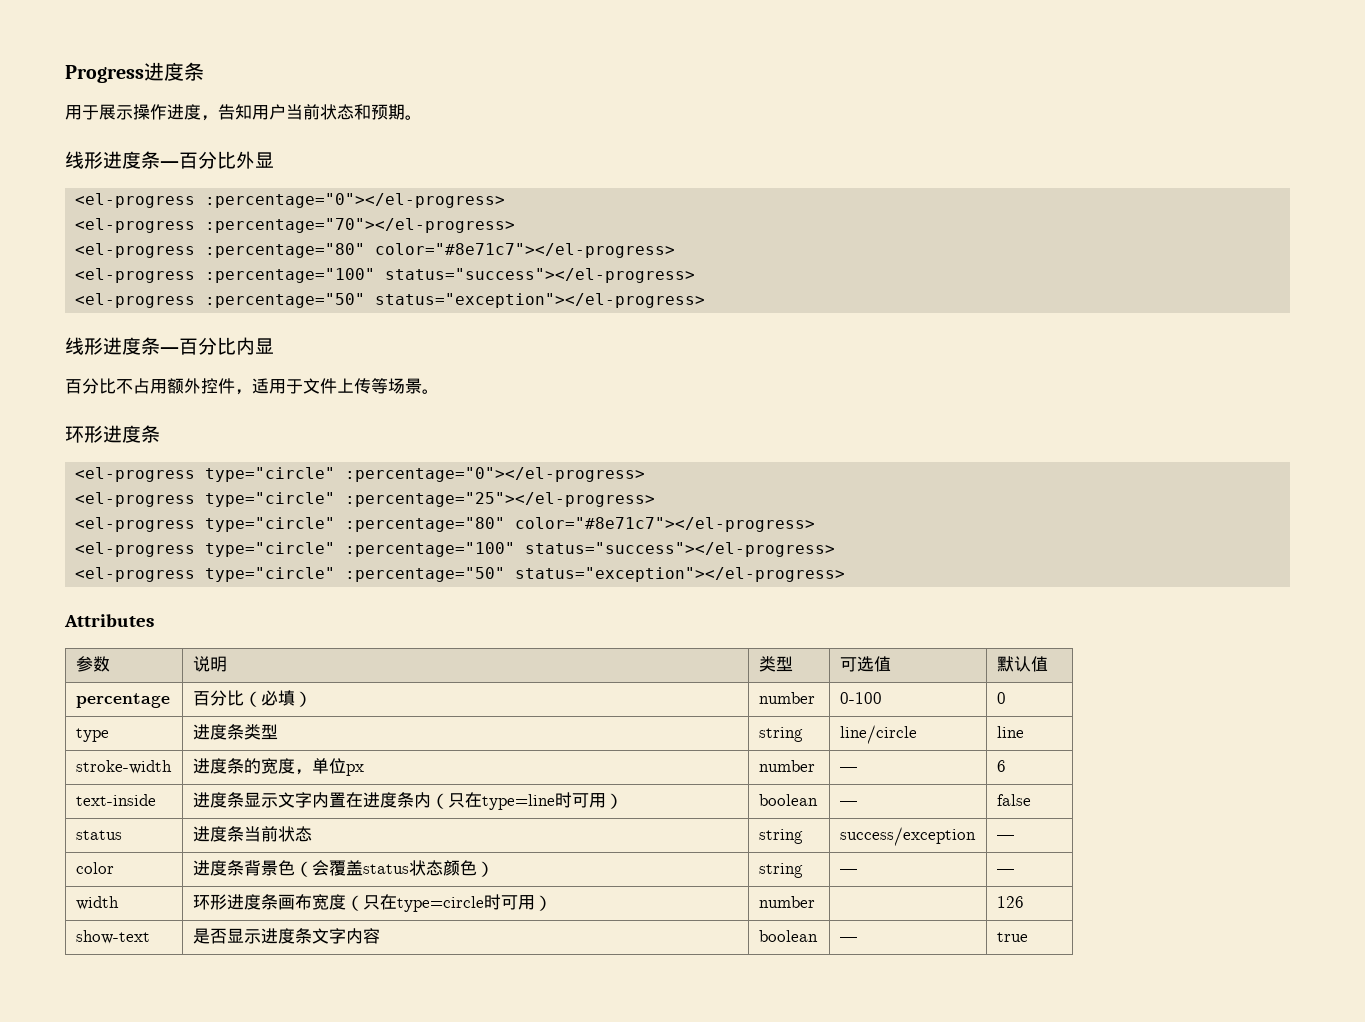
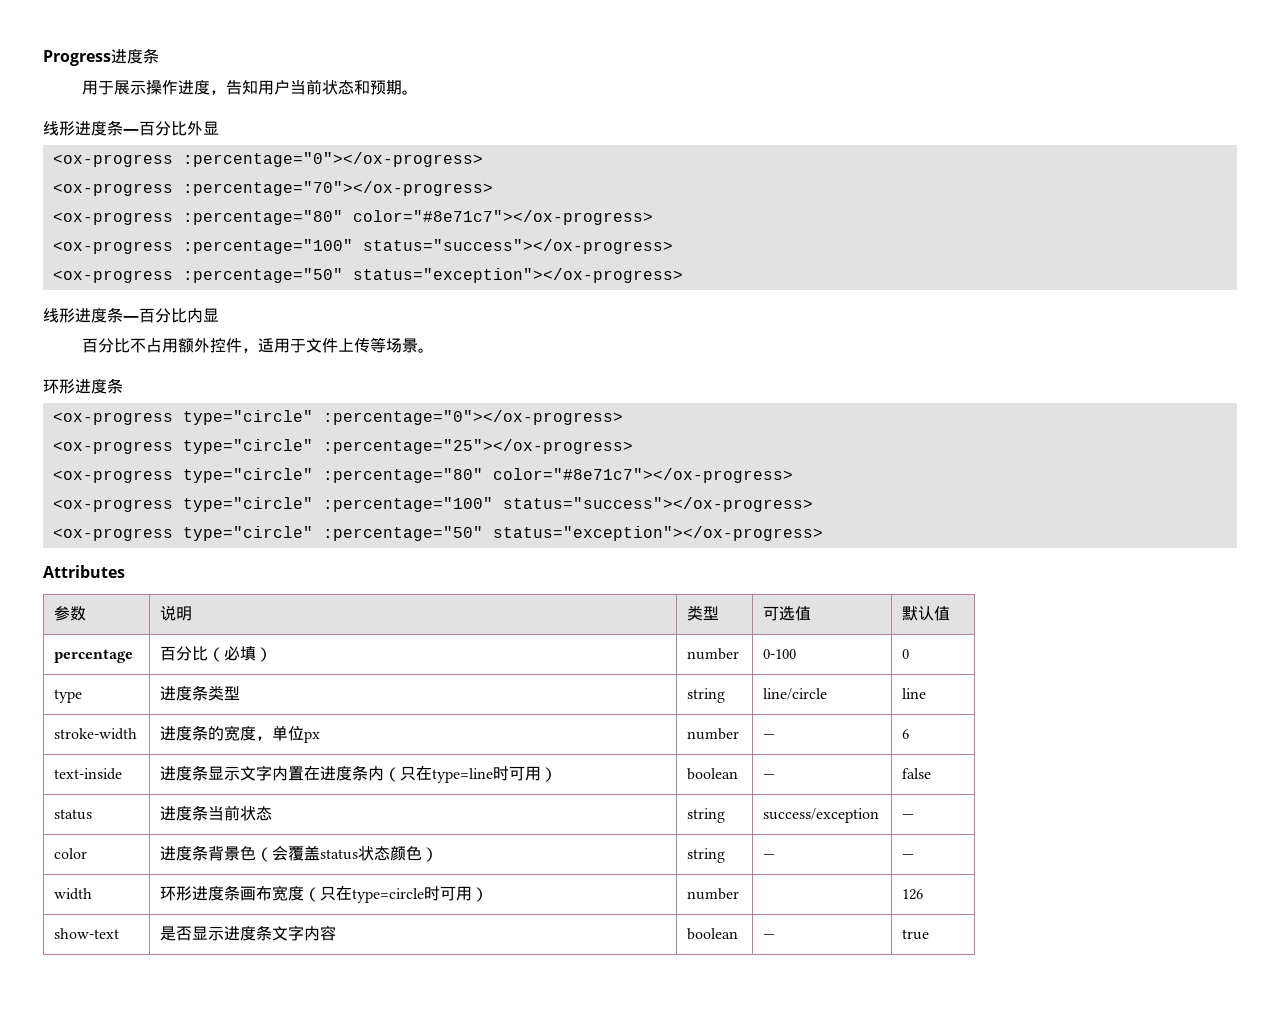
- <el-progress :percentage="0"></el-progress>
- <el-progress :percentage="70"></el-progress>
- <el-progress :percentage="80" color="#8e71c7"></el-progress>
- <el-progress :percentage="100" status="success"></el-progress>
- <el-progress :percentage="50" status="exception"></el-progress>
+ <ox-progress :percentage="0"></ox-progress>
+ <ox-progress :percentage="70"></ox-progress>
+ <ox-progress :percentage="80" color="#8e71c7"></ox-progress>
+ <ox-progress :percentage="100" status="success"></ox-progress>
+ <ox-progress :percentage="50" status="exception"></ox-progress>
- <el-progress type="circle" :percentage="0"></el-progress>
- <el-progress type="circle" :percentage="25"></el-progress>
- <el-progress type="circle" :percentage="80" color="#8e71c7"></el-progress>
- <el-progress type="circle" :percentage="100" status="success"></el-progress>
- <el-progress type="circle" :percentage="50" status="exception"></el-progress>
+ <ox-progress type="circle" :percentage="0"></ox-progress>
+ <ox-progress type="circle" :percentage="25"></ox-progress>
+ <ox-progress type="circle" :percentage="80" color="#8e71c7"></ox-progress>
+ <ox-progress type="circle" :percentage="100" status="success"></ox-progress>
+ <ox-progress type="circle" :percentage="50" status="exception"></ox-progress>

